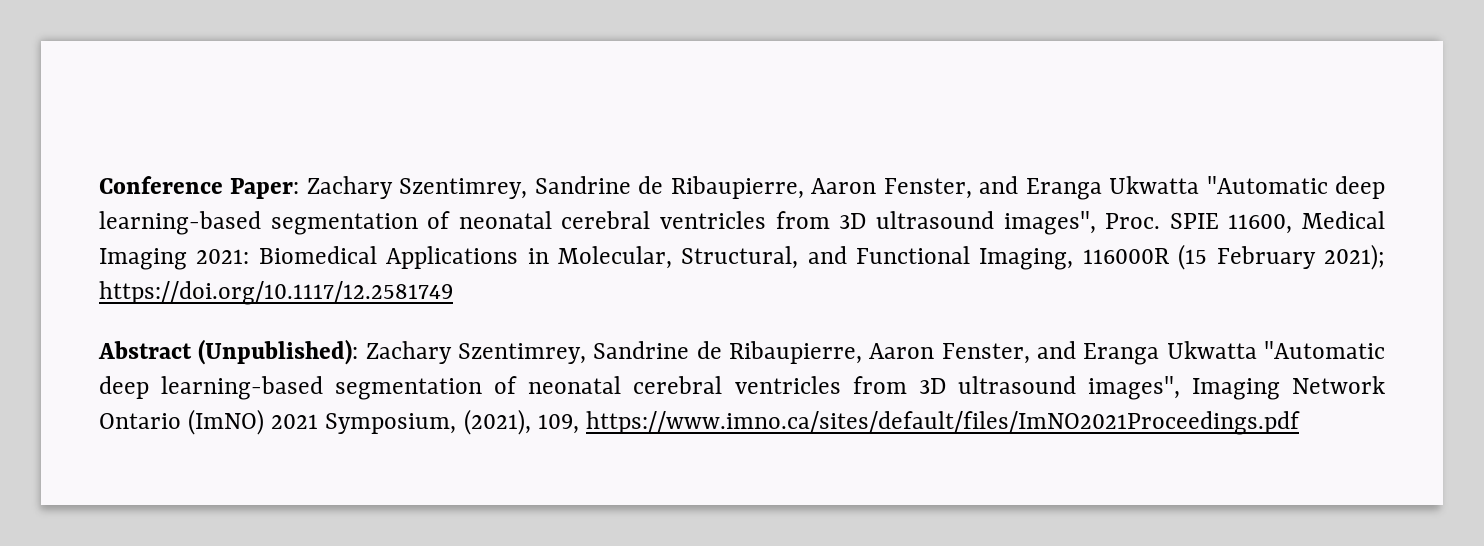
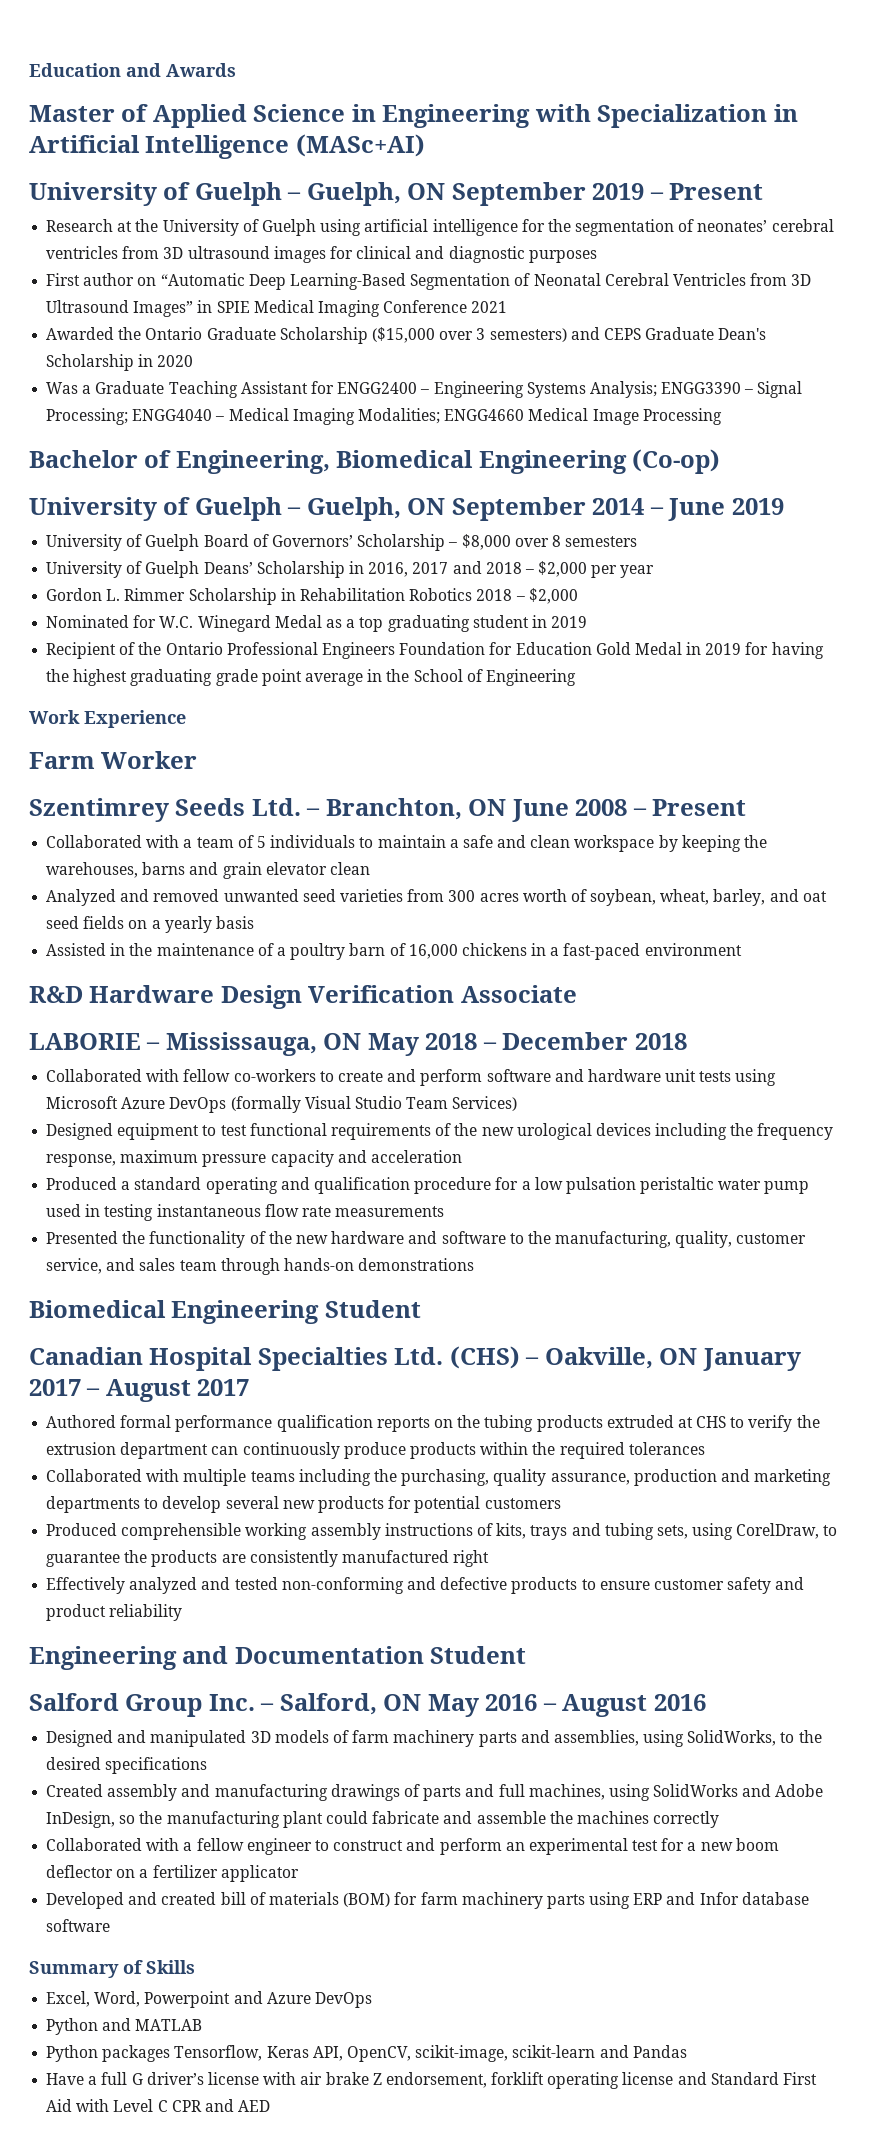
- Conference Paper: Zachary Szentimrey, Sandrine de Ribaupierre, Aaron Fenster, and Eranga Ukwatta "Automatic deep learning-based segmentation of neonatal cerebral ventricles from 3D ultrasound images", Proc. SPIE 11600, Medical Imaging 2021: Biomedical Applications in Molecular, Structural, and Functional Imaging, 116000R (15 February 2021); https://doi.org/10.1117/12.2581749
- Abstract (Unpublished): Zachary Szentimrey, Sandrine de Ribaupierre, Aaron Fenster, and Eranga Ukwatta "Automatic deep learning-based segmentation of neonatal cerebral ventricles from 3D ultrasound images", Imaging Network Ontario (ImNO) 2021 Symposium, (2021), 109, https://www.imno.ca/sites/default/files/ImNO2021Proceedings.pdf
+ Education and Awards
+ Master of Applied Science in Engineering with Specialization in Artificial Intelligence (MASc+AI)
+ University of Guelph – Guelph, ON September 2019 – Present
+ Research at the University of Guelph using artificial intelligence for the segmentation of neonates’ cerebral ventricles from 3D ultrasound images for clinical and diagnostic purposes
+ First author on “Automatic Deep Learning-Based Segmentation of Neonatal Cerebral Ventricles from 3D Ultrasound Images” in SPIE Medical Imaging Conference 2021
+ Awarded the Ontario Graduate Scholarship ($15,000 over 3 semesters) and CEPS Graduate Dean's Scholarship in 2020
+ Was a Graduate Teaching Assistant for ENGG2400 – Engineering Systems Analysis; ENGG3390 – Signal Processing; ENGG4040 – Medical Imaging Modalities; ENGG4660 Medical Image Processing
+ Bachelor of Engineering, Biomedical Engineering (Co-op)
+ University of Guelph – Guelph, ON September 2014 – June 2019
+ University of Guelph Board of Governors’ Scholarship – $8,000 over 8 semesters
+ University of Guelph Deans’ Scholarship in 2016, 2017 and 2018 – $2,000 per year
+ Gordon L. Rimmer Scholarship in Rehabilitation Robotics 2018 – $2,000
+ Nominated for W.C. Winegard Medal as a top graduating student in 2019
+ Recipient of the Ontario Professional Engineers Foundation for Education Gold Medal in 2019 for having the highest graduating grade point average in the School of Engineering
+ Work Experience
+ Farm Worker
+ Szentimrey Seeds Ltd. – Branchton, ON June 2008 – Present
+ Collaborated with a team of 5 individuals to maintain a safe and clean workspace by keeping the warehouses, barns and grain elevator clean
+ Analyzed and removed unwanted seed varieties from 300 acres worth of soybean, wheat, barley, and oat seed fields on a yearly basis
+ Assisted in the maintenance of a poultry barn of 16,000 chickens in a fast-paced environment
+ R&D Hardware Design Verification Associate
+ LABORIE – Mississauga, ON May 2018 – December 2018
+ Collaborated with fellow co-workers to create and perform software and hardware unit tests using Microsoft Azure DevOps (formally Visual Studio Team Services)
+ Designed equipment to test functional requirements of the new urological devices including the frequency response, maximum pressure capacity and acceleration
+ Produced a standard operating and qualification procedure for a low pulsation peristaltic water pump used in testing instantaneous flow rate measurements
+ Presented the functionality of the new hardware and software to the manufacturing, quality, customer service, and sales team through hands-on demonstrations
+ Biomedical Engineering Student
+ Canadian Hospital Specialties Ltd. (CHS) – Oakville, ON January 2017 – August 2017
+ Authored formal performance qualification reports on the tubing products extruded at CHS to verify the extrusion department can continuously produce products within the required tolerances
+ Collaborated with multiple teams including the purchasing, quality assurance, production and marketing departments to develop several new products for potential customers
+ Produced comprehensible working assembly instructions of kits, trays and tubing sets, using CorelDraw, to guarantee the products are consistently manufactured right
+ Effectively analyzed and tested non-conforming and defective products to ensure customer safety and product reliability
+ Engineering and Documentation Student
+ Salford Group Inc. – Salford, ON May 2016 – August 2016
+ Designed and manipulated 3D models of farm machinery parts and assemblies, using SolidWorks, to the desired specifications
+ Created assembly and manufacturing drawings of parts and full machines, using SolidWorks and Adobe InDesign, so the manufacturing plant could fabricate and assemble the machines correctly
+ Collaborated with a fellow engineer to construct and perform an experimental test for a new boom deflector on a fertilizer applicator
+ Developed and created bill of materials (BOM) for farm machinery parts using ERP and Infor database software
+ Summary of Skills
+ Excel, Word, Powerpoint and Azure DevOps
+ Python and MATLAB
+ Python packages Tensorflow, Keras API, OpenCV, scikit-image, scikit-learn and Pandas
+ Have a full G driver’s license with air brake Z endorsement, forklift operating license and Standard First Aid with Level C CPR and AED

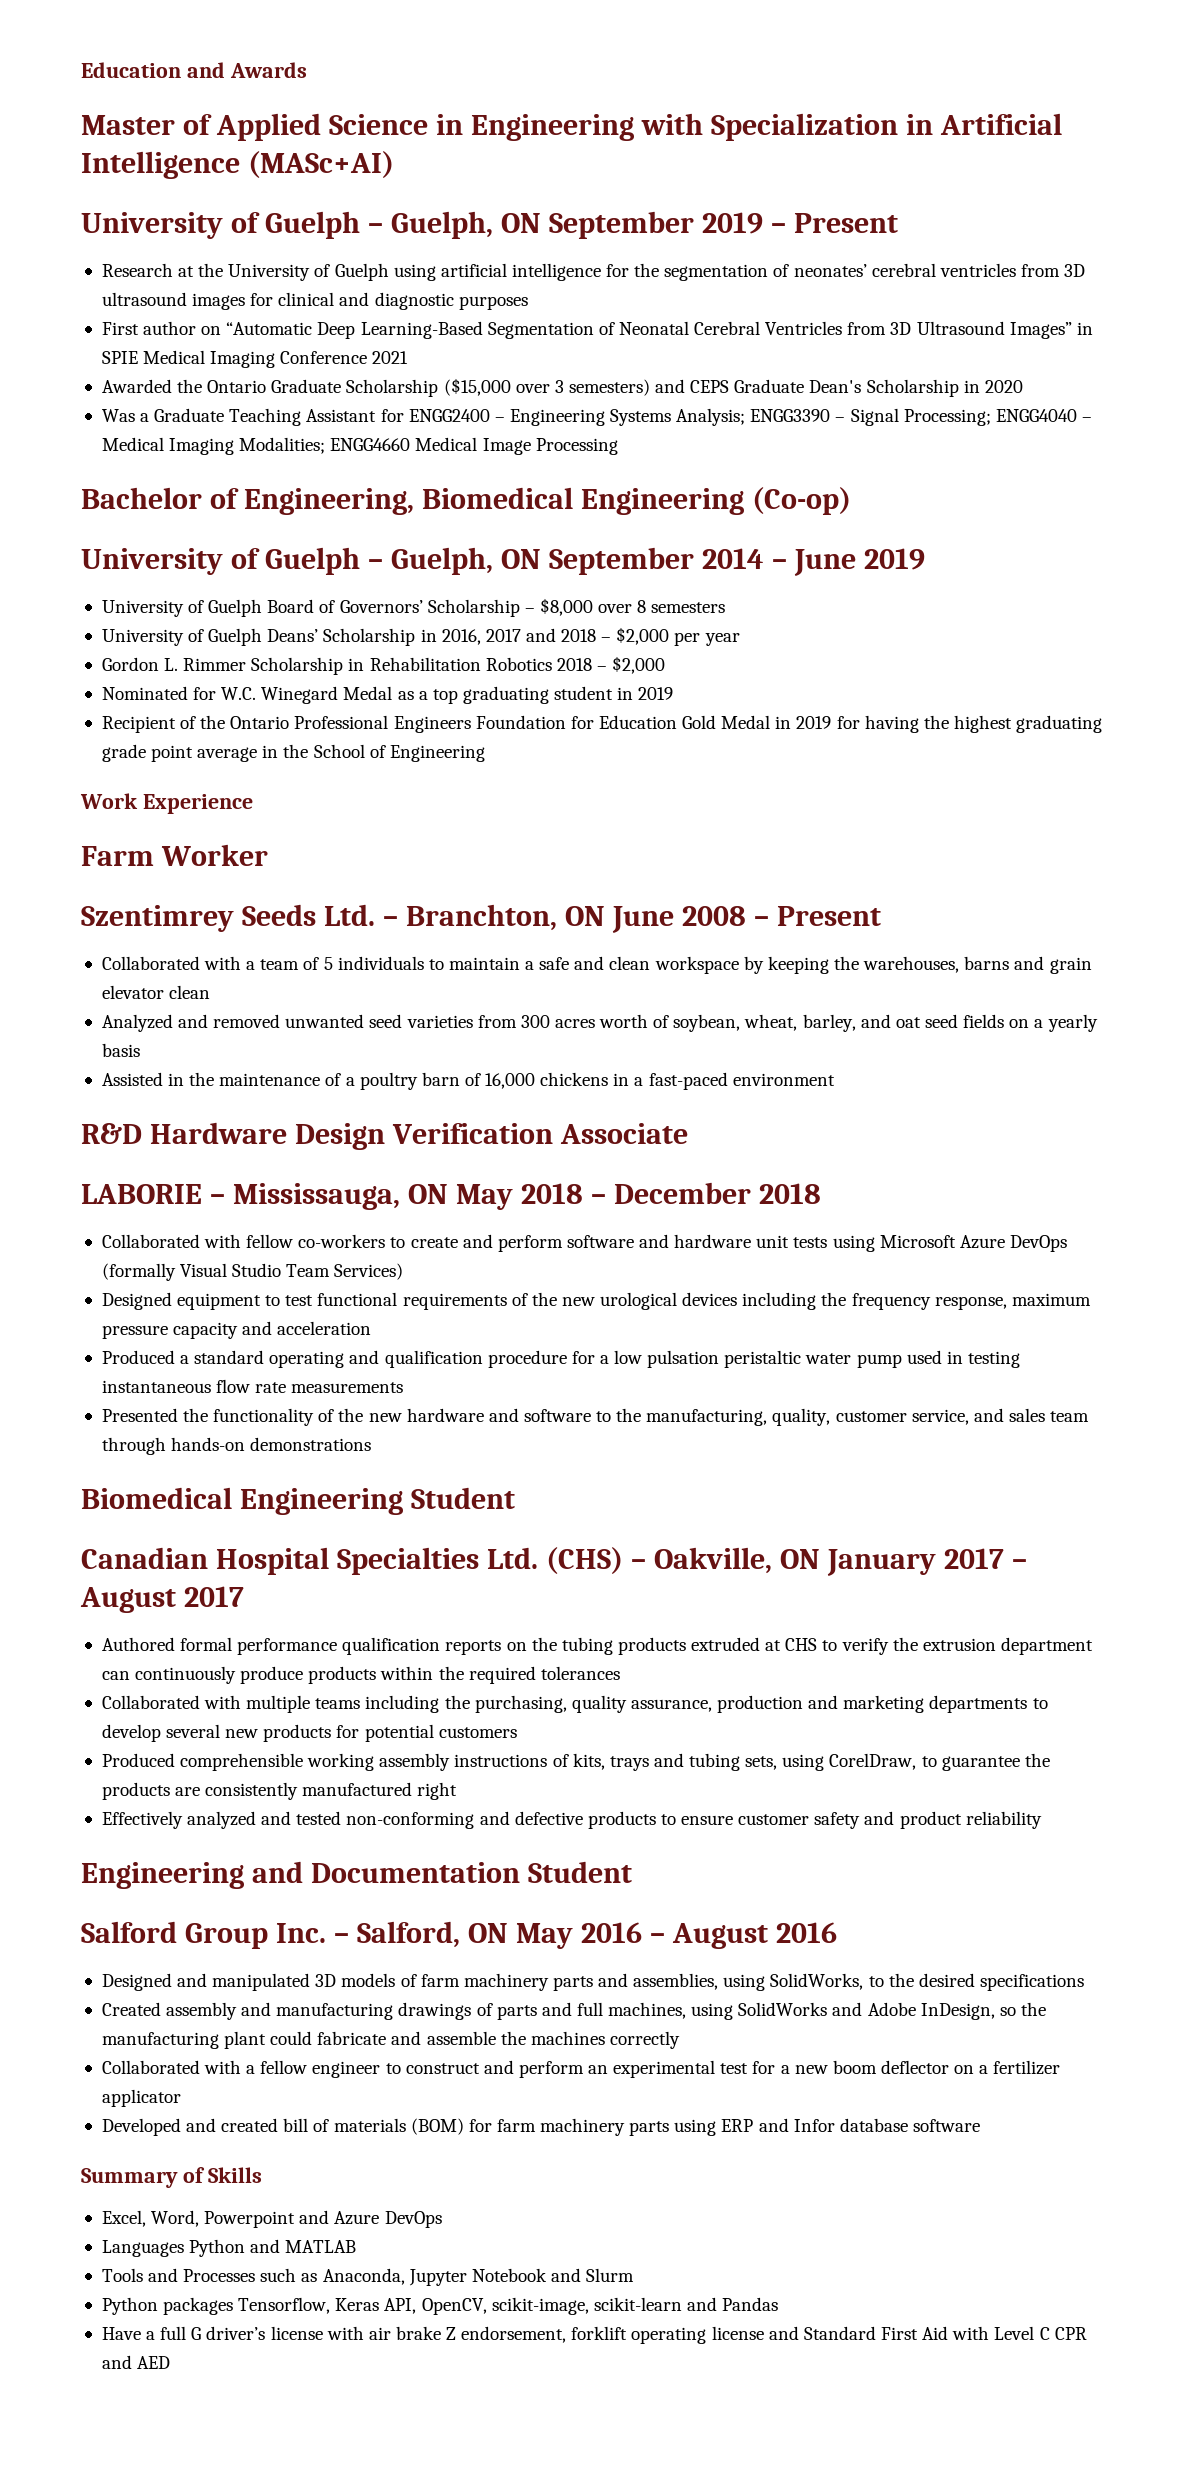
- Python and MATLAB
+ Languages Python and MATLAB
+ Tools and Processes such as Anaconda, Jupyter Notebook and Slurm

